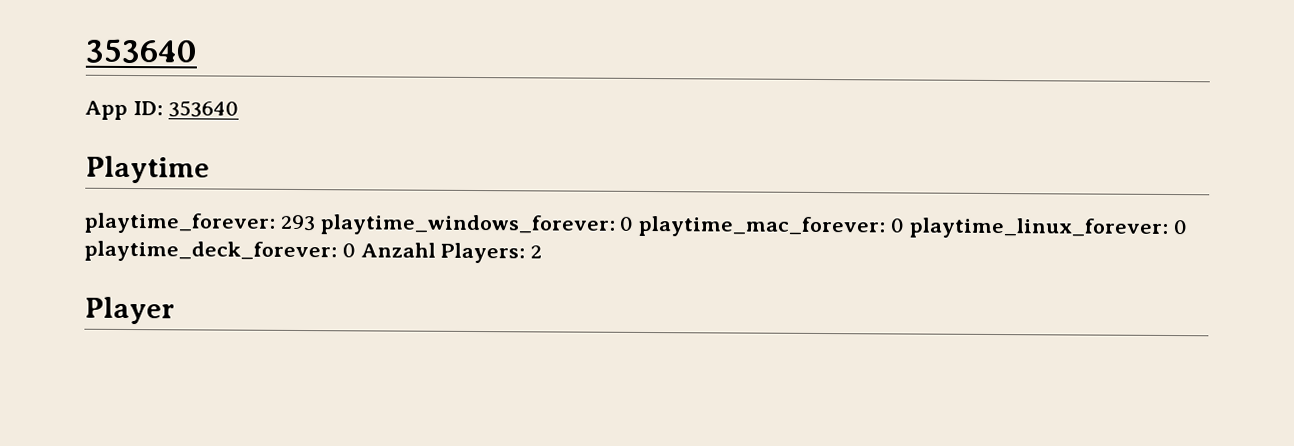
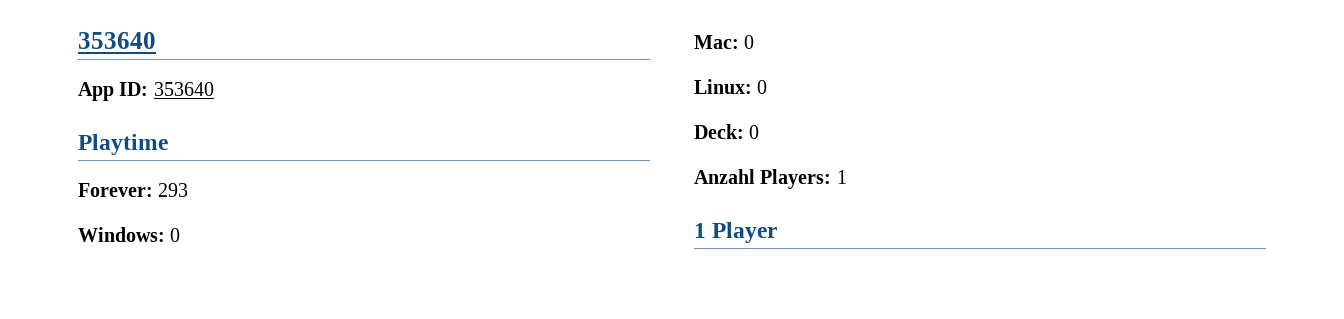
- playtime_forever: 293 playtime_windows_forever: 0 playtime_mac_forever: 0 playtime_linux_forever: 0 playtime_deck_forever: 0 Anzahl Players: 2
- Player
+ Forever: 293
+ Windows: 0
+ Mac: 0
+ Linux: 0
+ Deck: 0
+ Anzahl Players: 1
+ 1 Player

